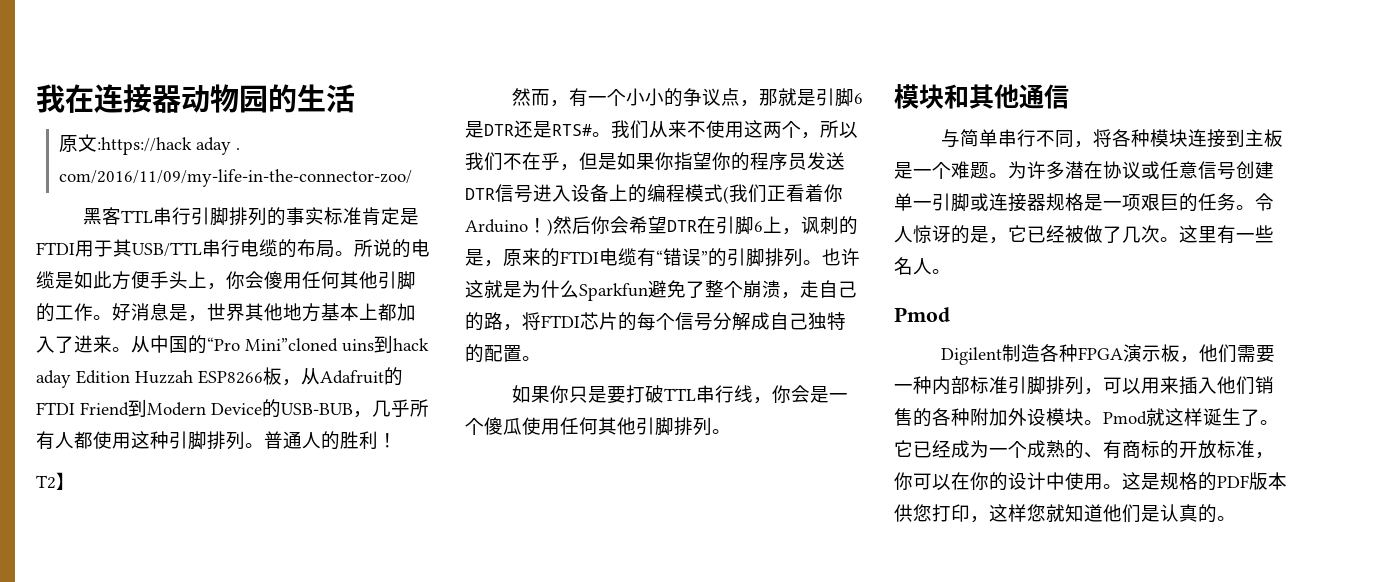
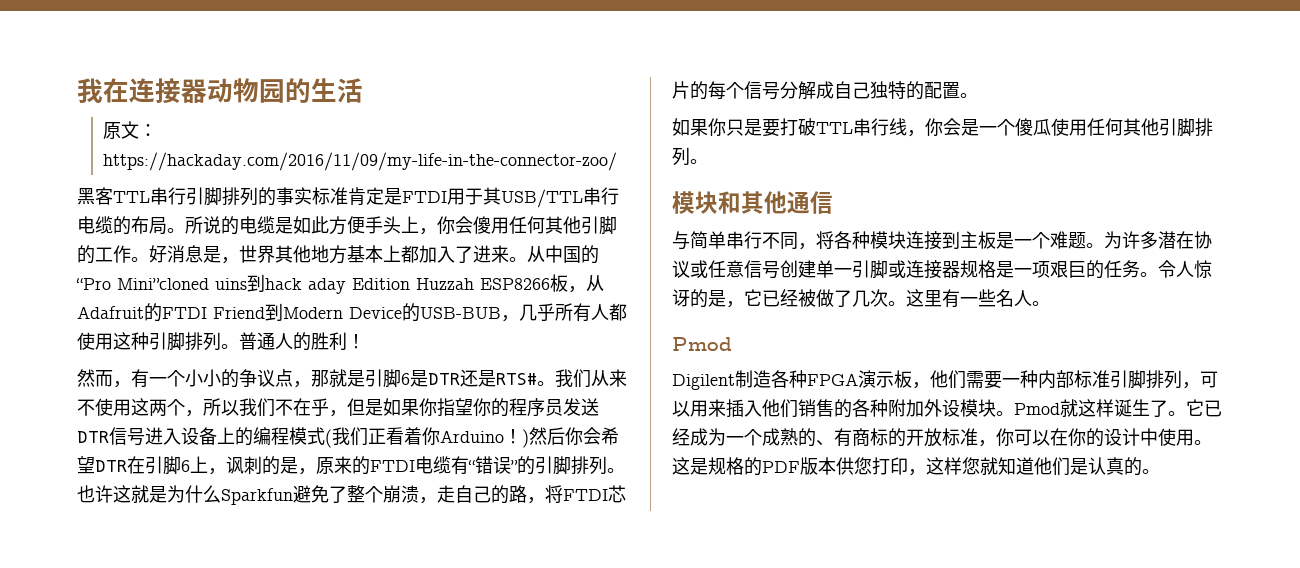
- 原文:https://hack aday . com/2016/11/09/my-life-in-the-connector-zoo/
+ 原文：https://hackaday.com/2016/11/09/my-life-in-the-connector-zoo/
- T2】

